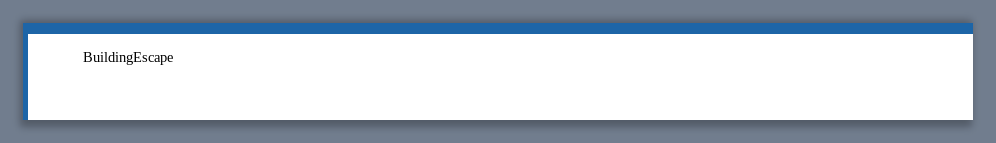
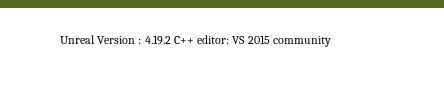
- BuildingEscape
+ Unreal Version : 4.19.2 C++ editor: VS 2015 community

